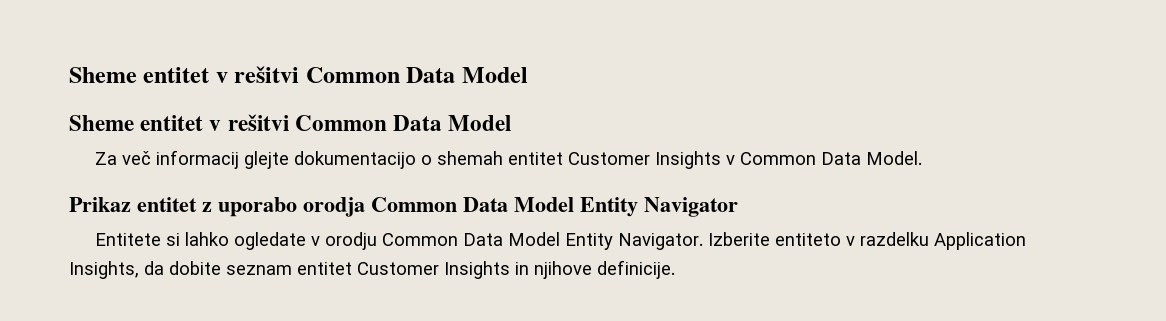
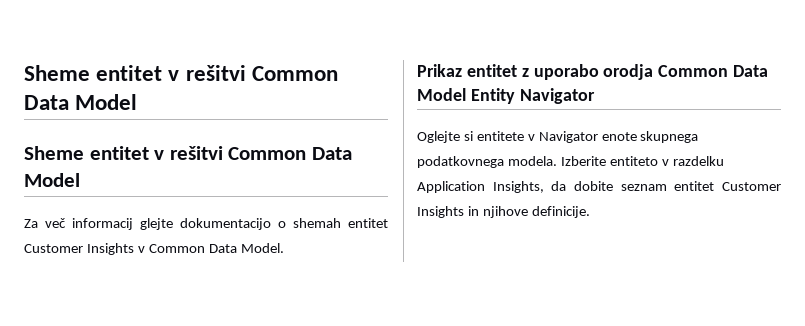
- Entitete si lahko ogledate v orodju Common Data Model Entity Navigator.
+ Oglejte si entitete v Navigator enote skupnega podatkovnega modela.

